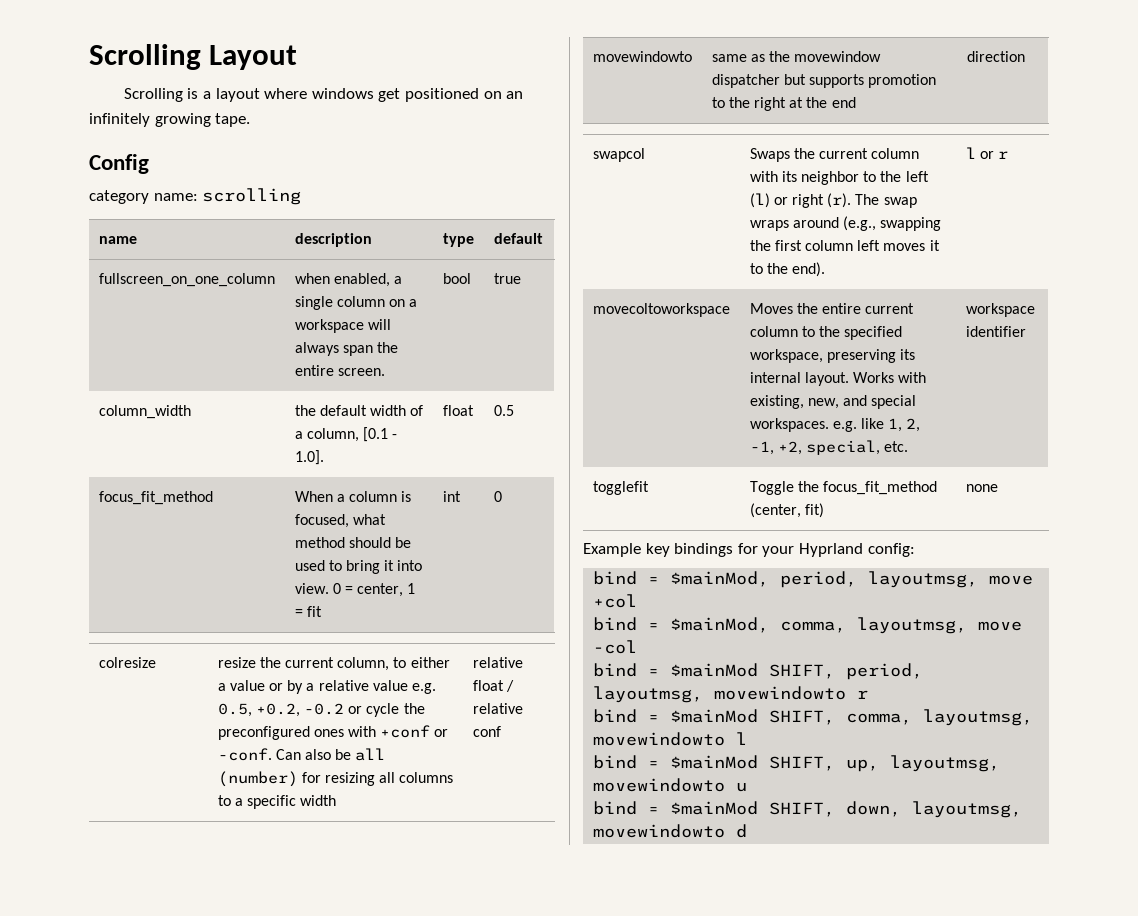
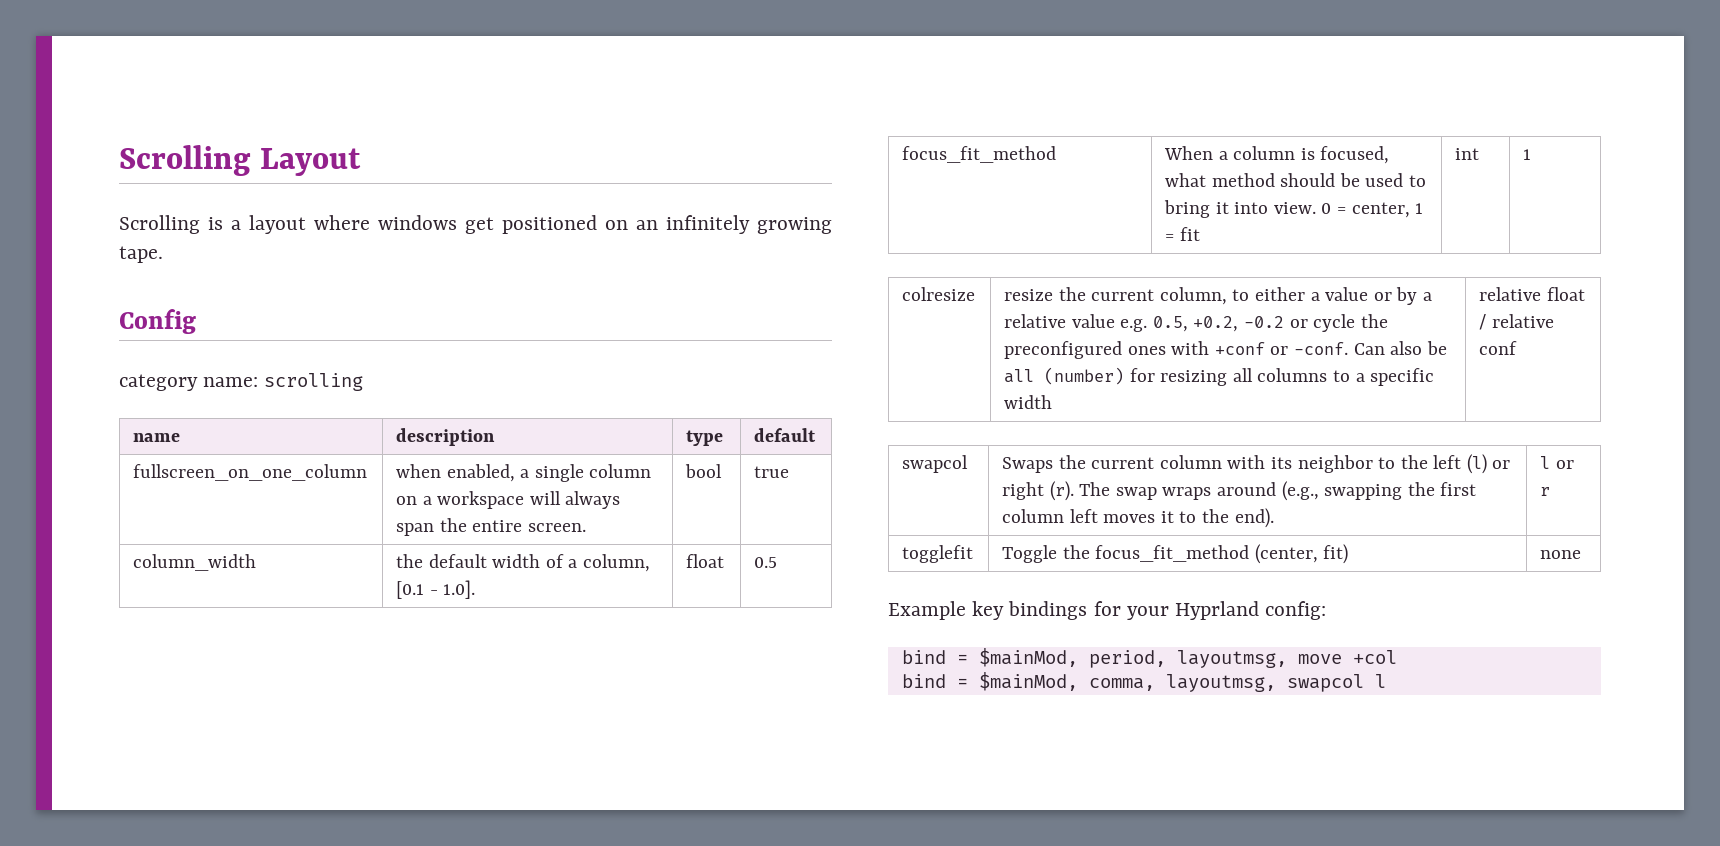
- focus_fit_method | When a column is focused, what method should be used to bring it into view. 0 = center, 1 = fit | int | 0
+ focus_fit_method | When a column is focused, what method should be used to bring it into view. 0 = center, 1 = fit | int | 1
- movewindowto | same as the movewindow dispatcher but supports promotion to the right at the end | direction
- movecoltoworkspace | Moves the entire current column to the specified workspace, preserving its internal layout. Works with existing, new, and special workspaces. e.g. like 1, 2, -1, +2, special, etc. | workspace identifier
- bind = $mainMod, comma, layoutmsg, move -col
- bind = $mainMod SHIFT, period, layoutmsg, movewindowto r
- bind = $mainMod SHIFT, comma, layoutmsg, movewindowto l
- bind = $mainMod SHIFT, up, layoutmsg, movewindowto u
- bind = $mainMod SHIFT, down, layoutmsg, movewindowto d
+ bind = $mainMod, comma, layoutmsg, swapcol l

